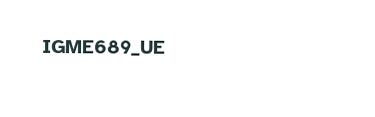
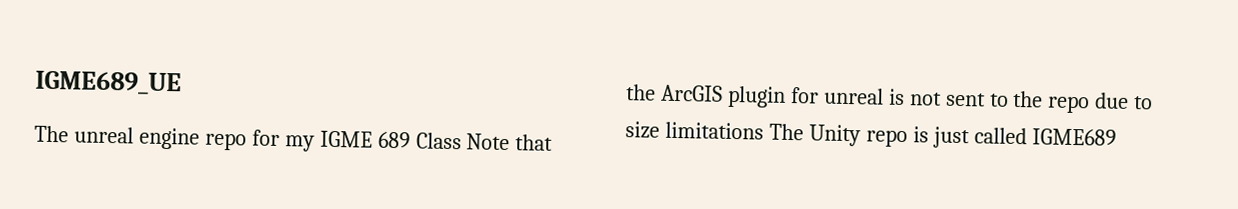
+ The unreal engine repo for my IGME 689 Class Note that the ArcGIS plugin for unreal is not sent to the repo due to size limitations The Unity repo is just called IGME689

